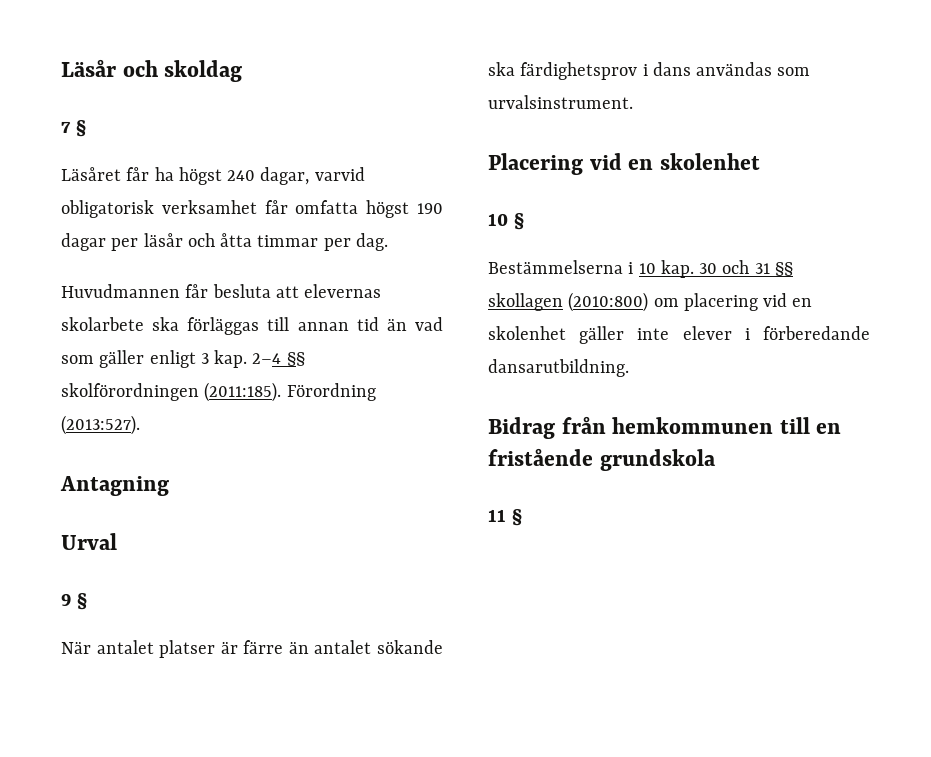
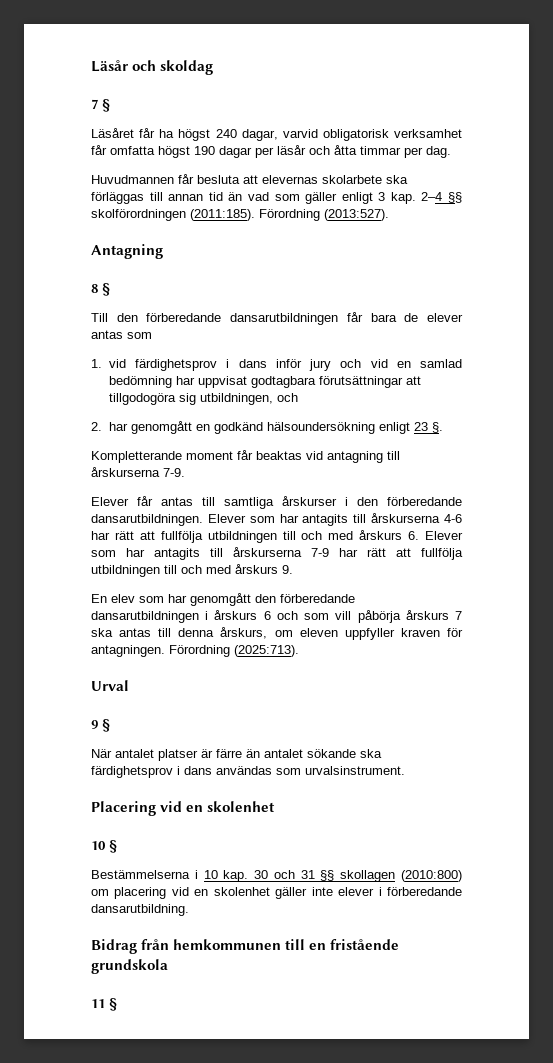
+ 8 §
+ Till den förberedande dansarutbildningen får bara de elever antas som
+ 1. vid färdighetsprov i dans inför jury och vid en samlad bedömning har uppvisat godtagbara förutsättningar att tillgodogöra sig utbildningen, och
+ 2. har genomgått en godkänd hälsoundersökning enligt 23 §.
+ Kompletterande moment får beaktas vid antagning till årskurserna 7-9.
+ Elever får antas till samtliga årskurser i den förberedande dansarutbildningen. Elever som har antagits till årskurserna 4-6 har rätt att fullfölja utbildningen till och med årskurs 6. Elever som har antagits till årskurserna 7-9 har rätt att fullfölja utbildningen till och med årskurs 9.
+ En elev som har genomgått den förberedande dansarutbildningen i årskurs 6 och som vill påbörja årskurs 7 ska antas till denna årskurs, om eleven uppfyller kraven för antagningen. Förordning (2025:713).

